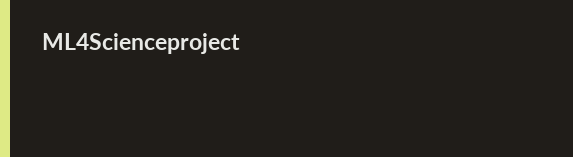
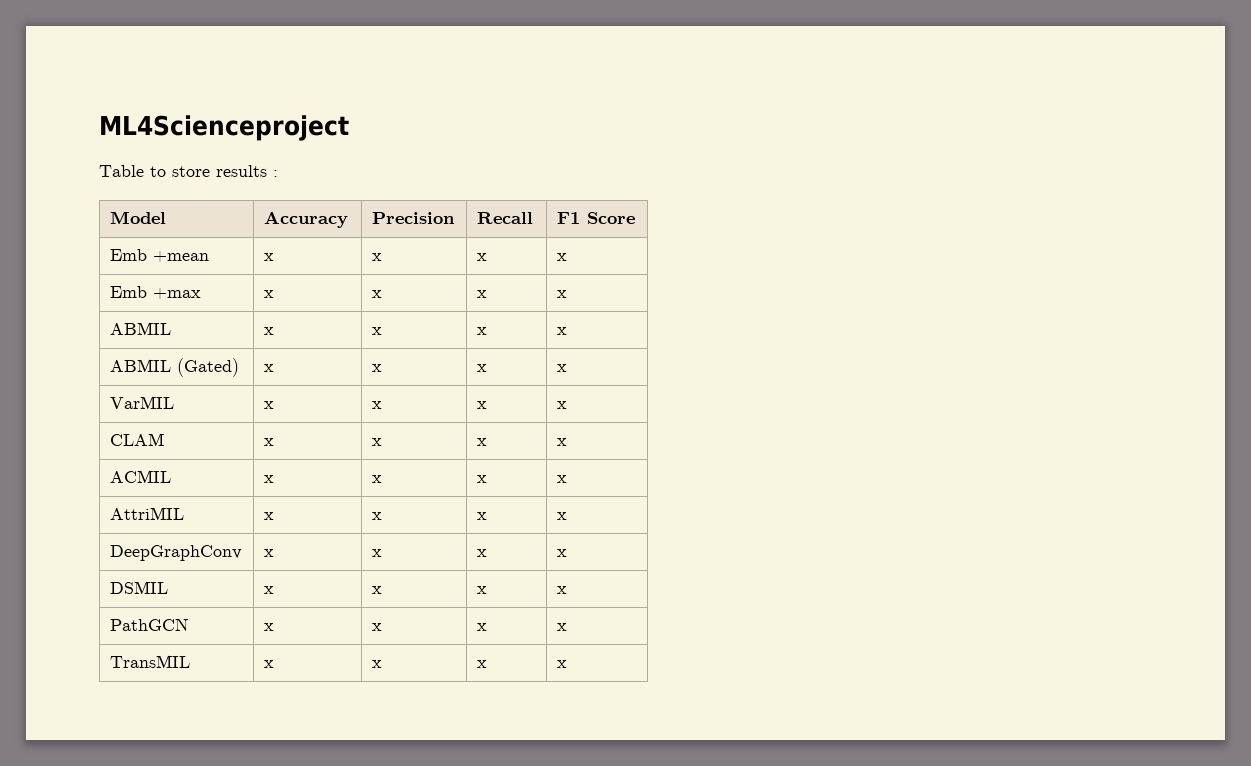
+ Table to store results :
+ Model | Accuracy | Precision | Recall | F1 Score
+ Emb +mean | x | x | x | x
+ Emb +max | x | x | x | x
+ ABMIL | x | x | x | x
+ ABMIL (Gated) | x | x | x | x
+ VarMIL | x | x | x | x
+ CLAM | x | x | x | x
+ ACMIL | x | x | x | x
+ AttriMIL | x | x | x | x
+ DeepGraphConv | x | x | x | x
+ DSMIL | x | x | x | x
+ PathGCN | x | x | x | x
+ TransMIL | x | x | x | x

